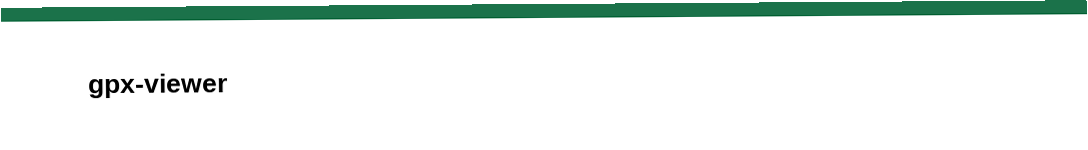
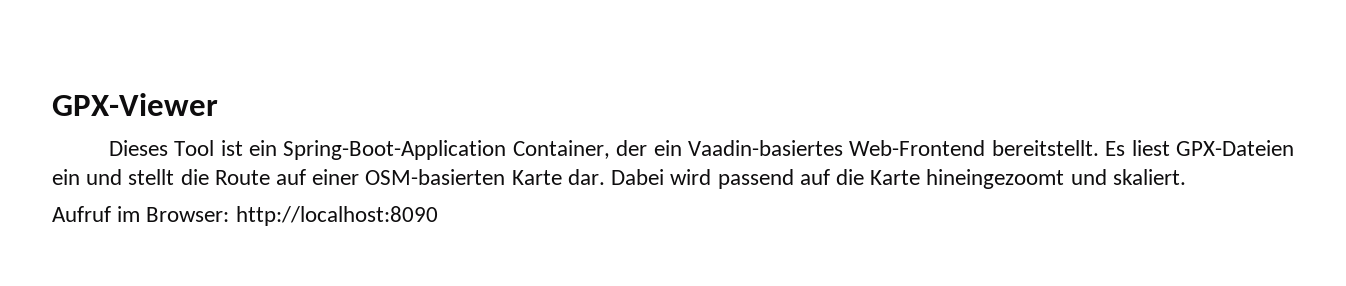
- gpx-viewer
+ GPX-Viewer
+ Dieses Tool ist ein Spring-Boot-Application Container, der ein Vaadin-basiertes Web-Frontend bereitstellt. Es liest GPX-Dateien ein und stellt die Route auf einer OSM-basierten Karte dar. Dabei wird passend auf die Karte hineingezoomt und skaliert.
+ Aufruf im Browser: http://localhost:8090

